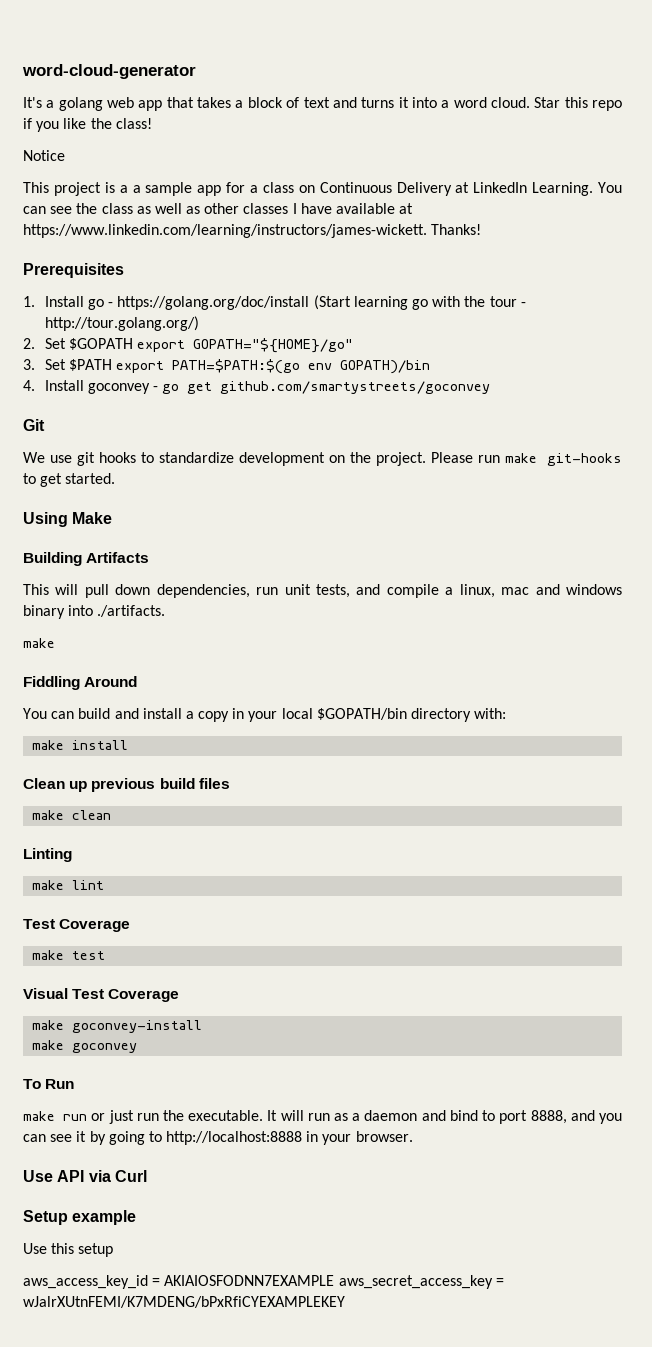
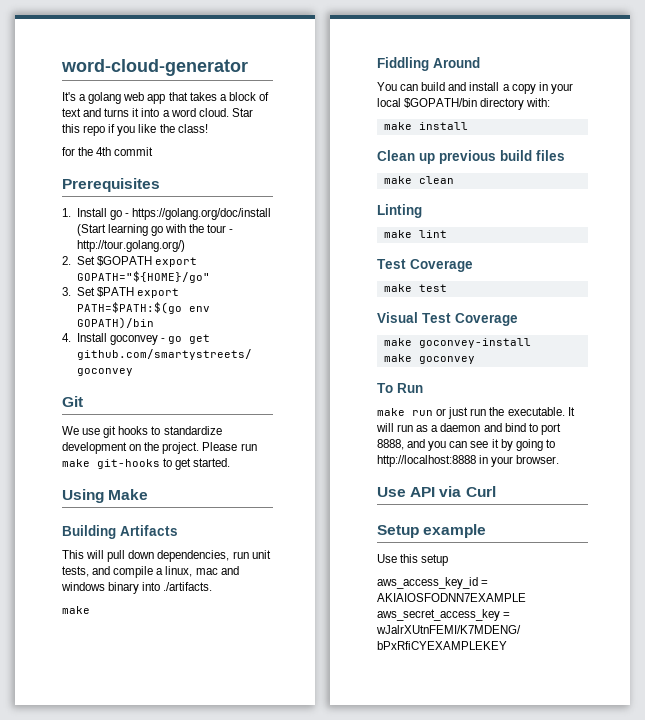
- Notice
- This project is a a sample app for a class on Continuous Delivery at LinkedIn Learning. You can see the class as well as other classes I have available at https://www.linkedin.com/learning/instructors/james-wickett. Thanks!
+ for the 4th commit

